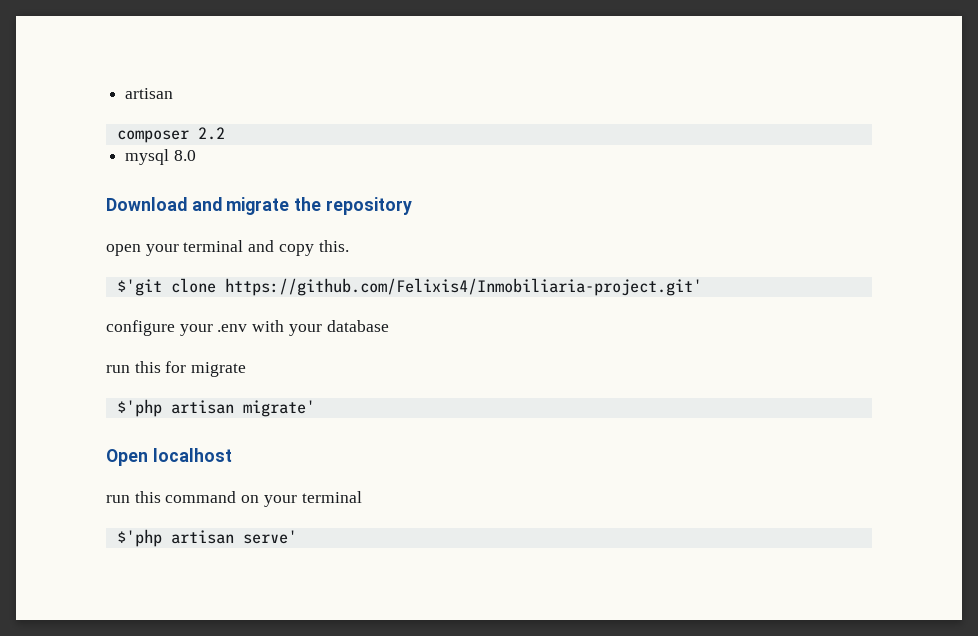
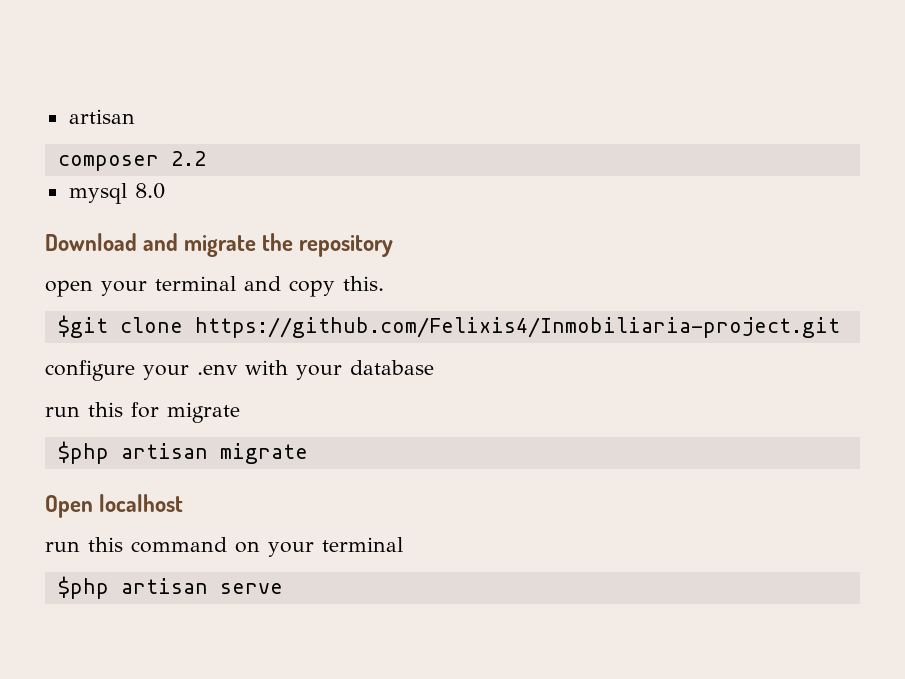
- $'git clone https://github.com/Felixis4/Inmobiliaria-project.git'
+ $git clone https://github.com/Felixis4/Inmobiliaria-project.git
- $'php artisan migrate'
+ $php artisan migrate
- $'php artisan serve'
+ $php artisan serve

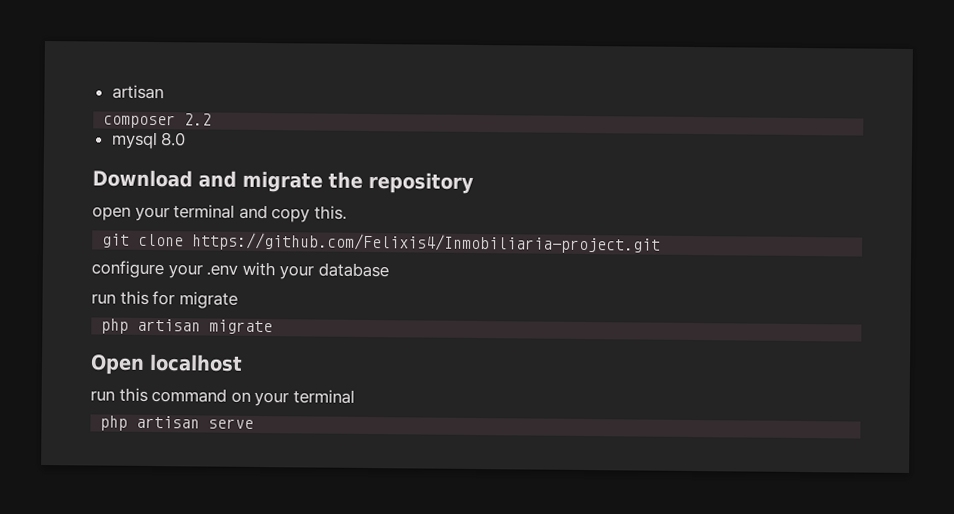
- $git clone https://github.com/Felixis4/Inmobiliaria-project.git
+ git clone https://github.com/Felixis4/Inmobiliaria-project.git
- $php artisan migrate
+ php artisan migrate
- $php artisan serve
+ php artisan serve

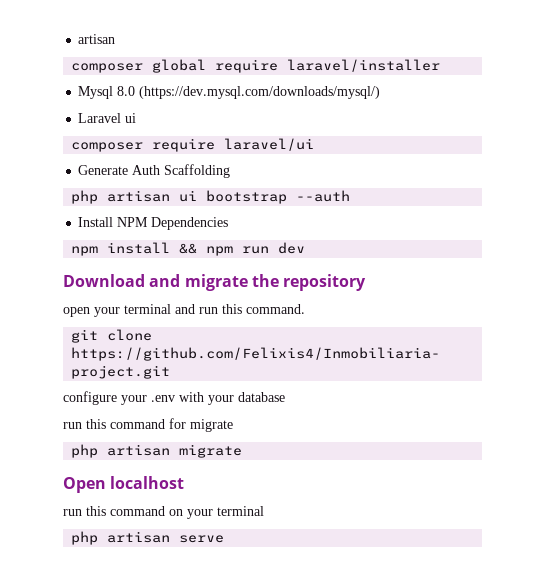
- composer 2.2
- mysql 8.0
+ composer global require laravel/installer
+ Mysql 8.0 (https://dev.mysql.com/downloads/mysql/)
+ Laravel ui
+ composer require laravel/ui
+ Generate Auth Scaffolding
+ php artisan ui bootstrap --auth
+ Install NPM Dependencies
+ npm install && npm run dev
- open your terminal and copy this.
+ open your terminal and run this command.
- run this for migrate
+ run this command for migrate

